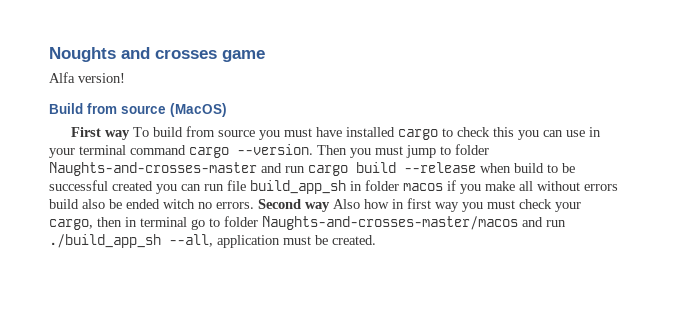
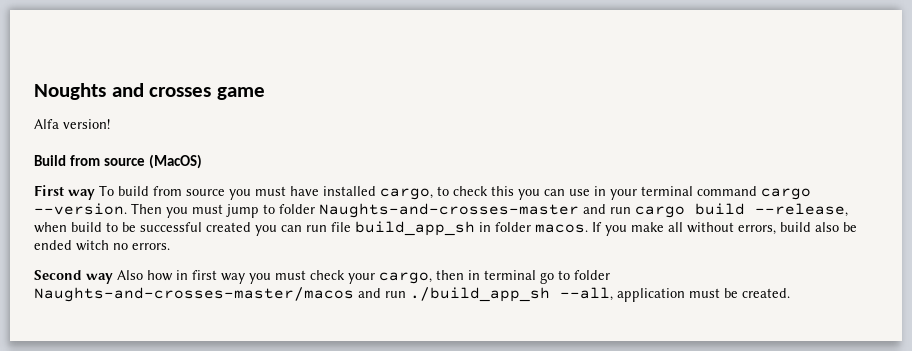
- First way To build from source you must have installed cargo to check this you can use in your terminal command cargo --version.
+ First way To build from source you must have installed cargo, to check this you can use in your terminal command cargo --version.
- Then you must jump to folder Naughts-and-crosses-master and run cargo build --release when build to be successful created you can run file build_app_sh in folder macos if you make all without errors build also be ended witch no errors. Second way Also how in first way you must check your cargo, then in terminal go to folder Naughts-and-crosses-master/macos and run ./build_app_sh --all, application must be created.
+ Then you must jump to folder Naughts-and-crosses-master and run cargo build --release, when build to be successful created you can run file build_app_sh in folder macos. If you make all without errors, build also be ended witch no errors.
+ Second way Also how in first way you must check your cargo, then in terminal go to folder Naughts-and-crosses-master/macos and run ./build_app_sh --all, application must be created.

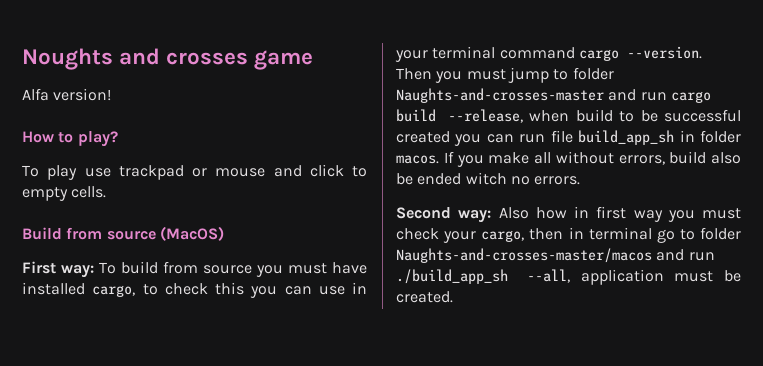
+ How to play?
+ To play use trackpad or mouse and click to empty cells.
- First way To build from source you must have installed cargo, to check this you can use in your terminal command cargo --version.
+ First way: To build from source you must have installed cargo, to check this you can use in your terminal command cargo --version.
- Second way Also how in first way you must check your cargo, then in terminal go to folder Naughts-and-crosses-master/macos and run ./build_app_sh --all, application must be created.
+ Second way: Also how in first way you must check your cargo, then in terminal go to folder Naughts-and-crosses-master/macos and run ./build_app_sh --all, application must be created.

